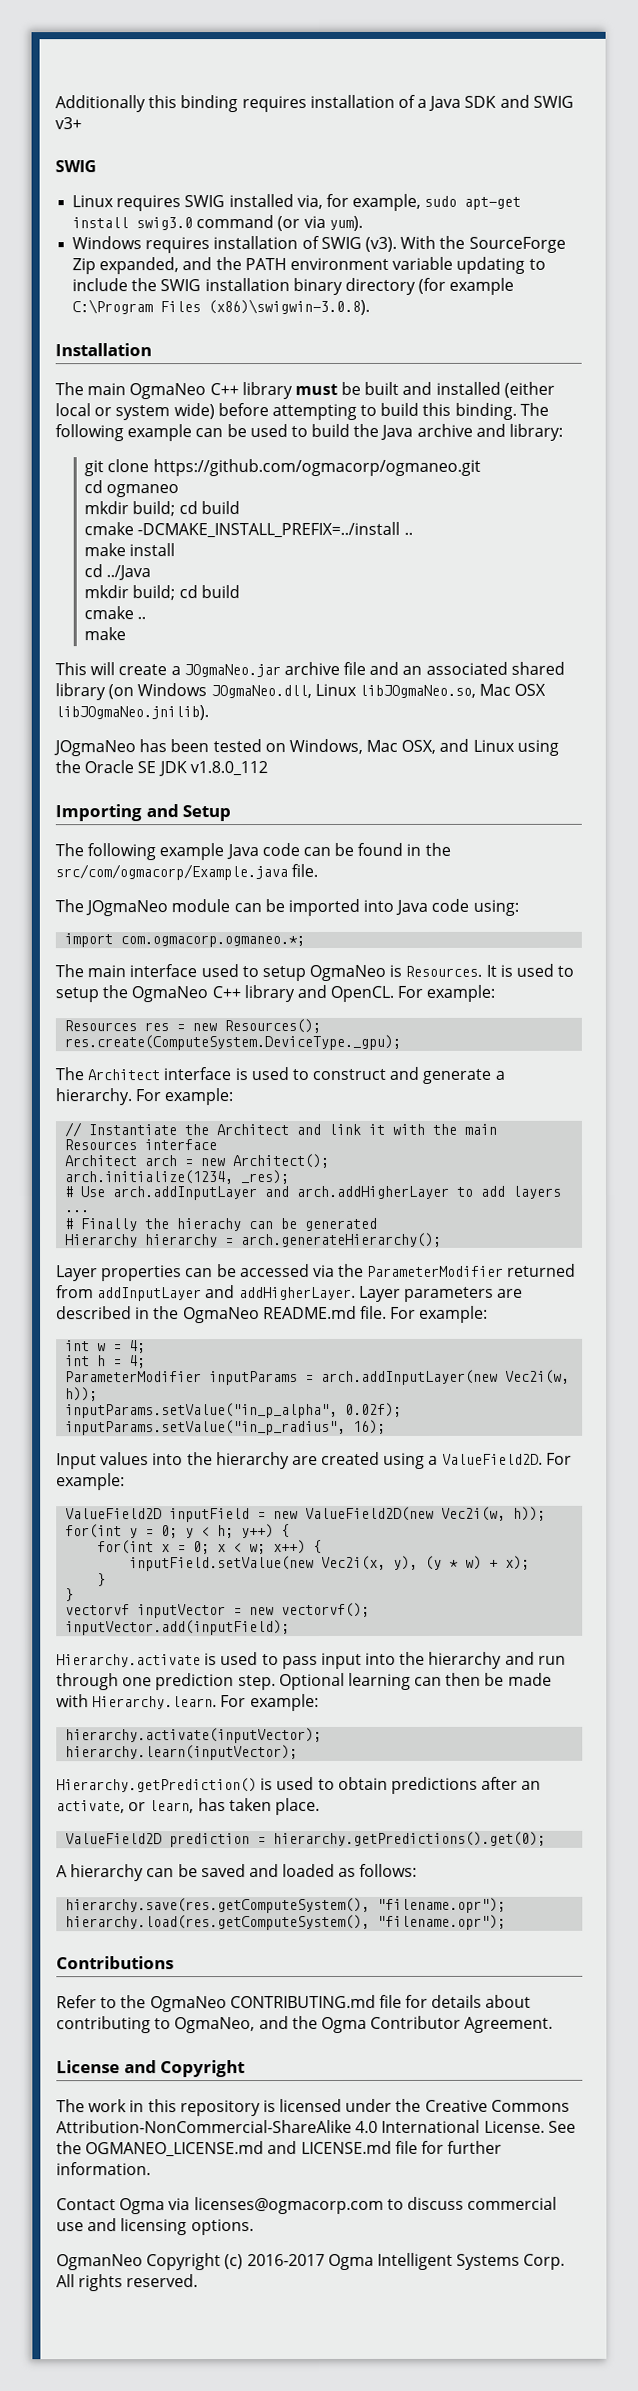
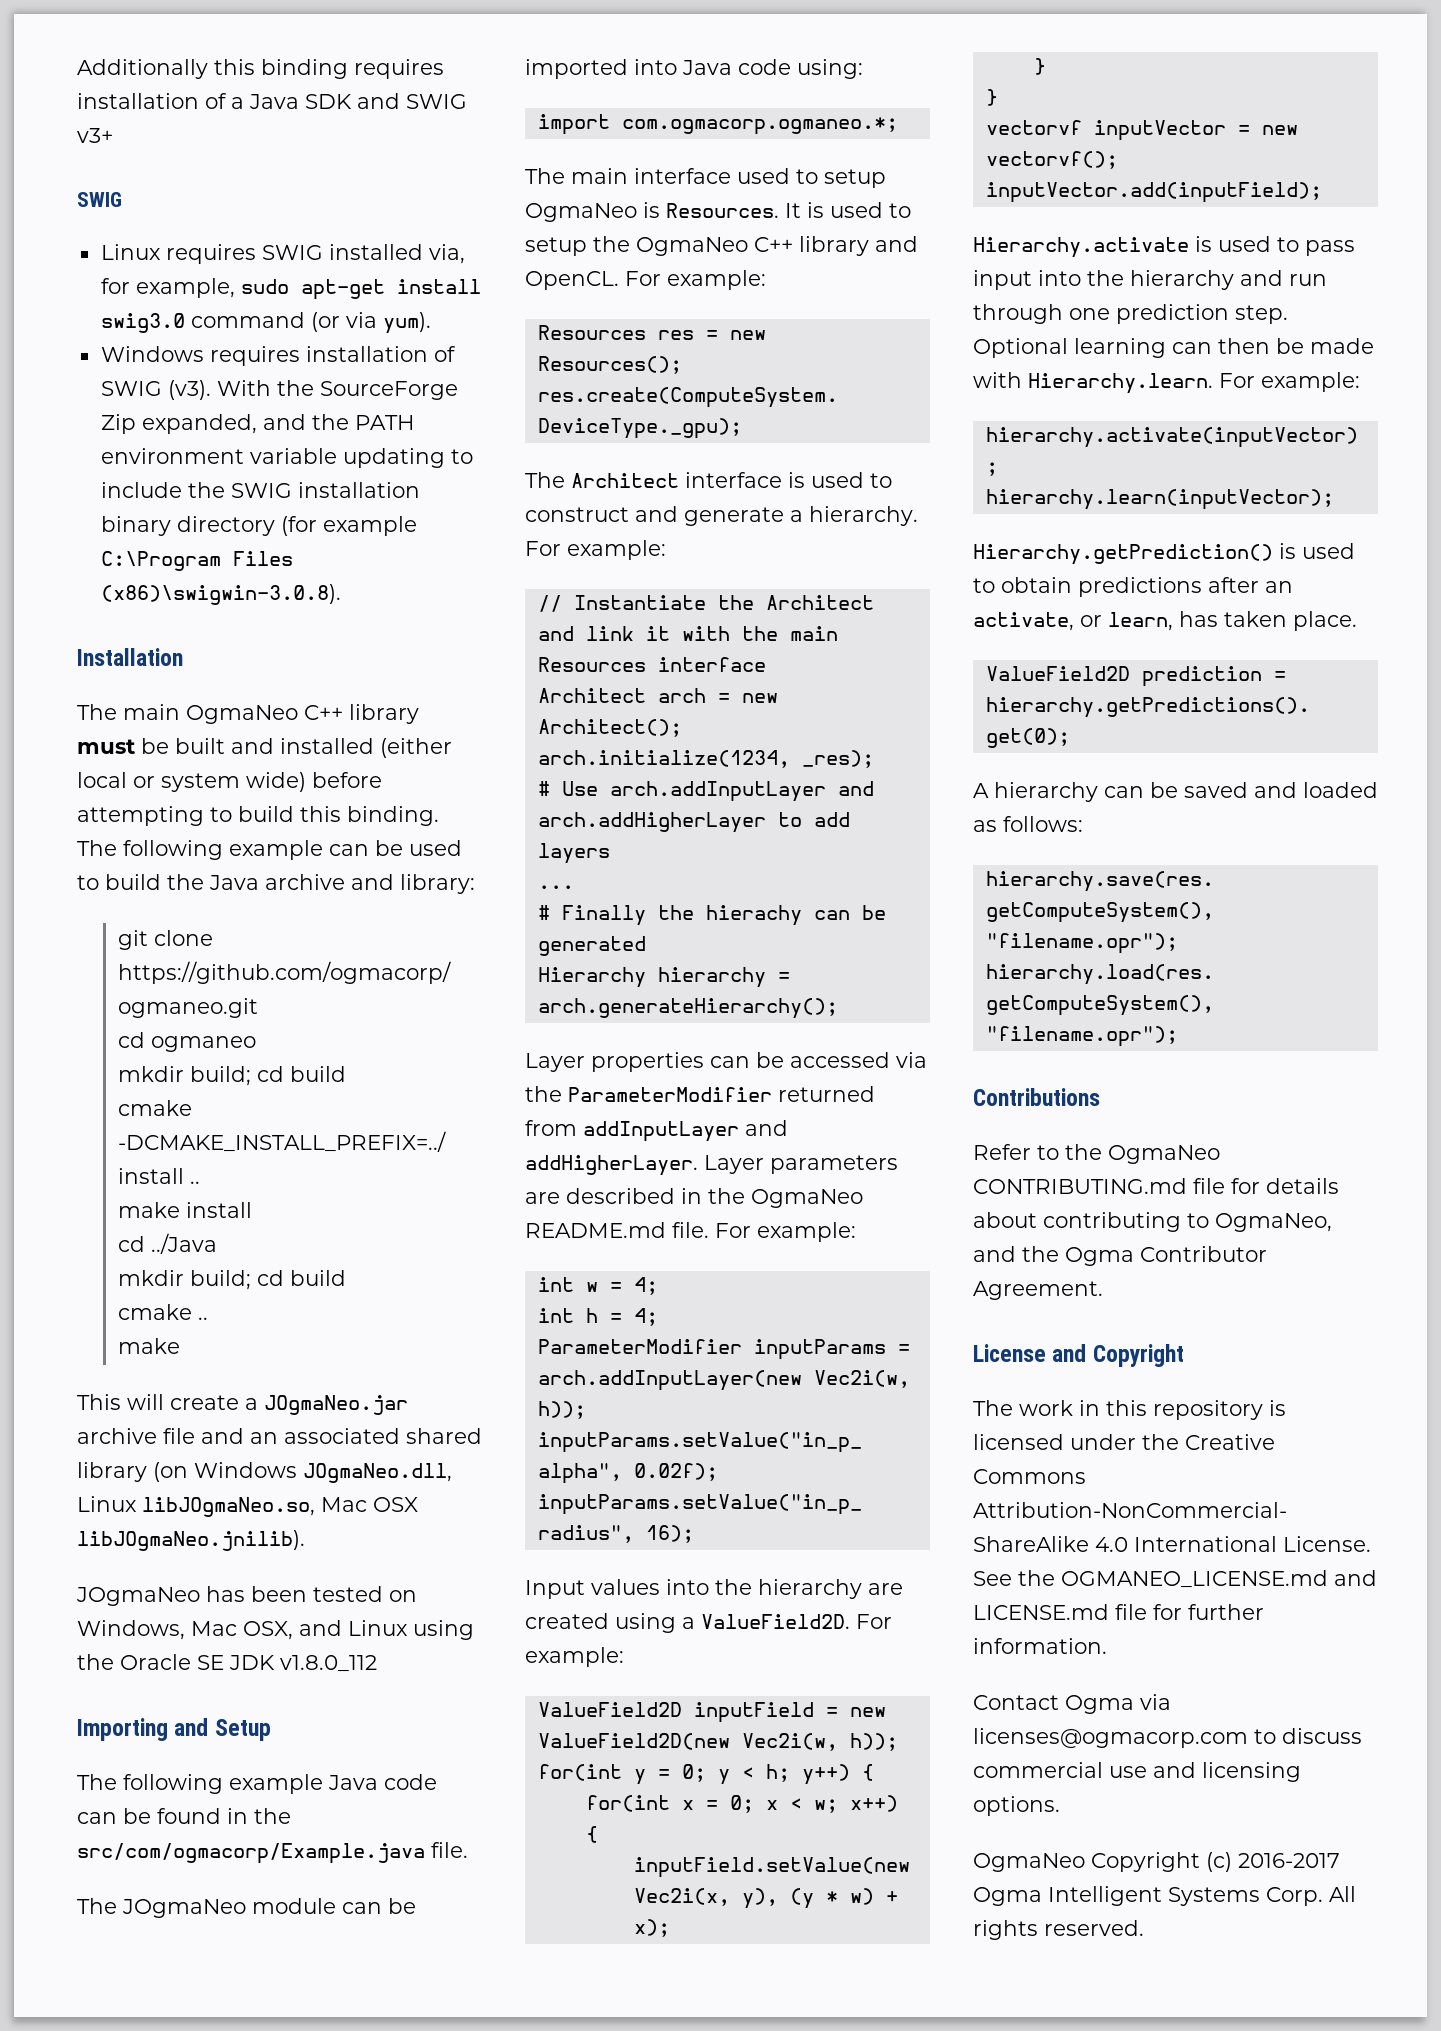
- OgmanNeo Copyright (c) 2016-2017 Ogma Intelligent Systems Corp.
+ OgmaNeo Copyright (c) 2016-2017 Ogma Intelligent Systems Corp.

